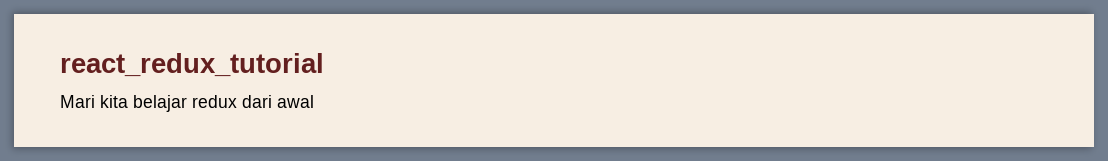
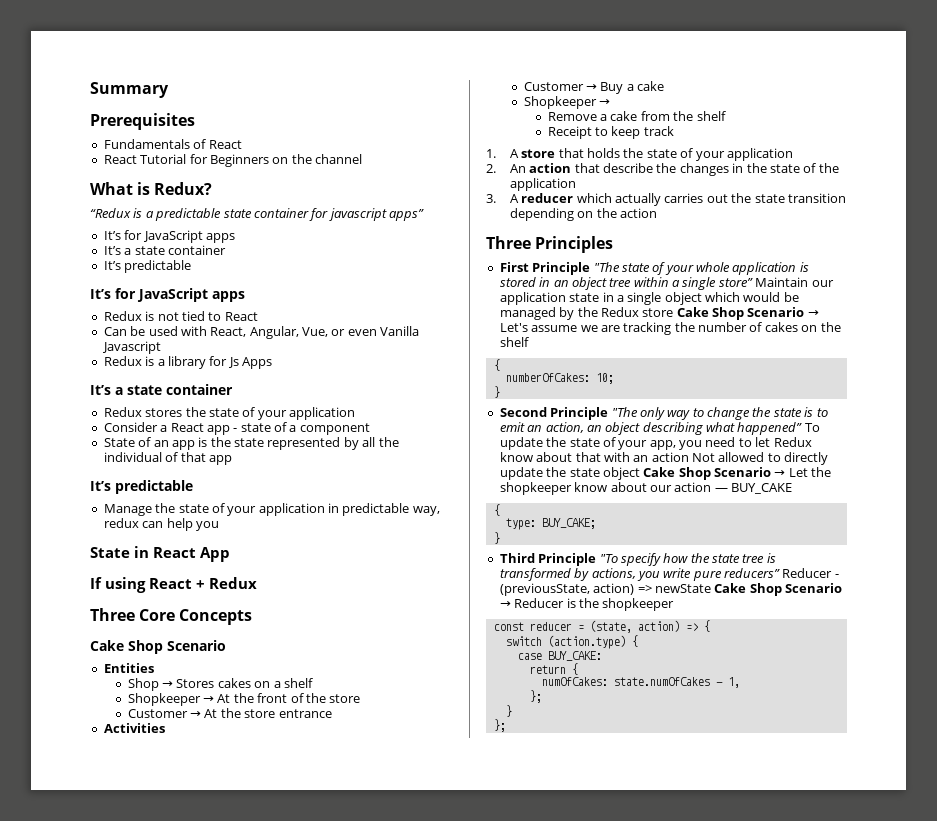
- react_redux_tutorial
- Mari kita belajar redux dari awal
+ Summary
+ Prerequisites
+ Fundamentals of React
+ React Tutorial for Beginners on the channel
+ What is Redux?
+ “Redux is a predictable state container for javascript apps”
+ It’s for JavaScript apps
+ It’s a state container
+ It’s predictable
+ It’s for JavaScript apps
+ Redux is not tied to React
+ Can be used with React, Angular, Vue, or even Vanilla Javascript
+ Redux is a library for Js Apps
+ It’s a state container
+ Redux stores the state of your application
+ Consider a React app - state of a component
+ State of an app is the state represented by all the individual of that app
+ It’s predictable
+ Manage the state of your application in predictable way, redux can help you
+ State in React App
+ If using React + Redux
+ Three Core Concepts
+ Cake Shop Scenario
+ Entities
+ Shop → Stores cakes on a shelf
+ Shopkeeper → At the front of the store
+ Customer → At the store entrance
+ Activities
+ Customer → Buy a cake
+ Shopkeeper →
+ Remove a cake from the shelf
+ Receipt to keep track
+ 1. A store that holds the state of your application
+ 2. An action that describe the changes in the state of the application
+ 3. A reducer which actually carries out the state transition depending on the action
+ Three Principles
+ First Principle "The state of your whole application is stored in an object tree within a single store” Maintain our application state in a single object which would be managed by the Redux store Cake Shop Scenario → Let's assume we are tracking the number of cakes on the shelf
+ {
+ numberOfCakes: 10;
+ }
+ Second Principle "The only way to change the state is to emit an action, an object describing what happened” To update the state of your app, you need to let Redux know about that with an action Not allowed to directly update the state object Cake Shop Scenario → Let the shopkeeper know about our action — BUY_CAKE
+ {
+ type: BUY_CAKE;
+ }
+ Third Principle "To specify how the state tree is transformed by actions, you write pure reducers” Reducer - (previousState, action) => newState Cake Shop Scenario → Reducer is the shopkeeper
+ const reducer = (state, action) => {
+ switch (action.type) {
+ case BUY_CAKE:
+ return {
+ numOfCakes: state.numOfCakes - 1,
+ };
+ }
+ };

